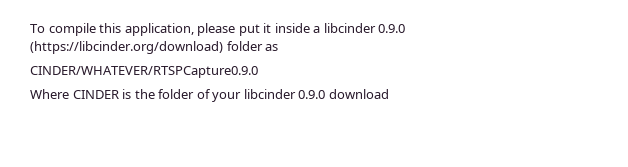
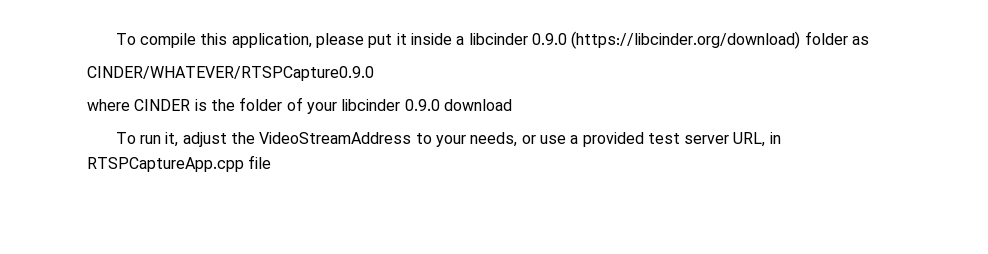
- Where CINDER is the folder of your libcinder 0.9.0 download
+ where CINDER is the folder of your libcinder 0.9.0 download
+ To run it, adjust the VideoStreamAddress to your needs, or use a provided test server URL, in RTSPCaptureApp.cpp file

